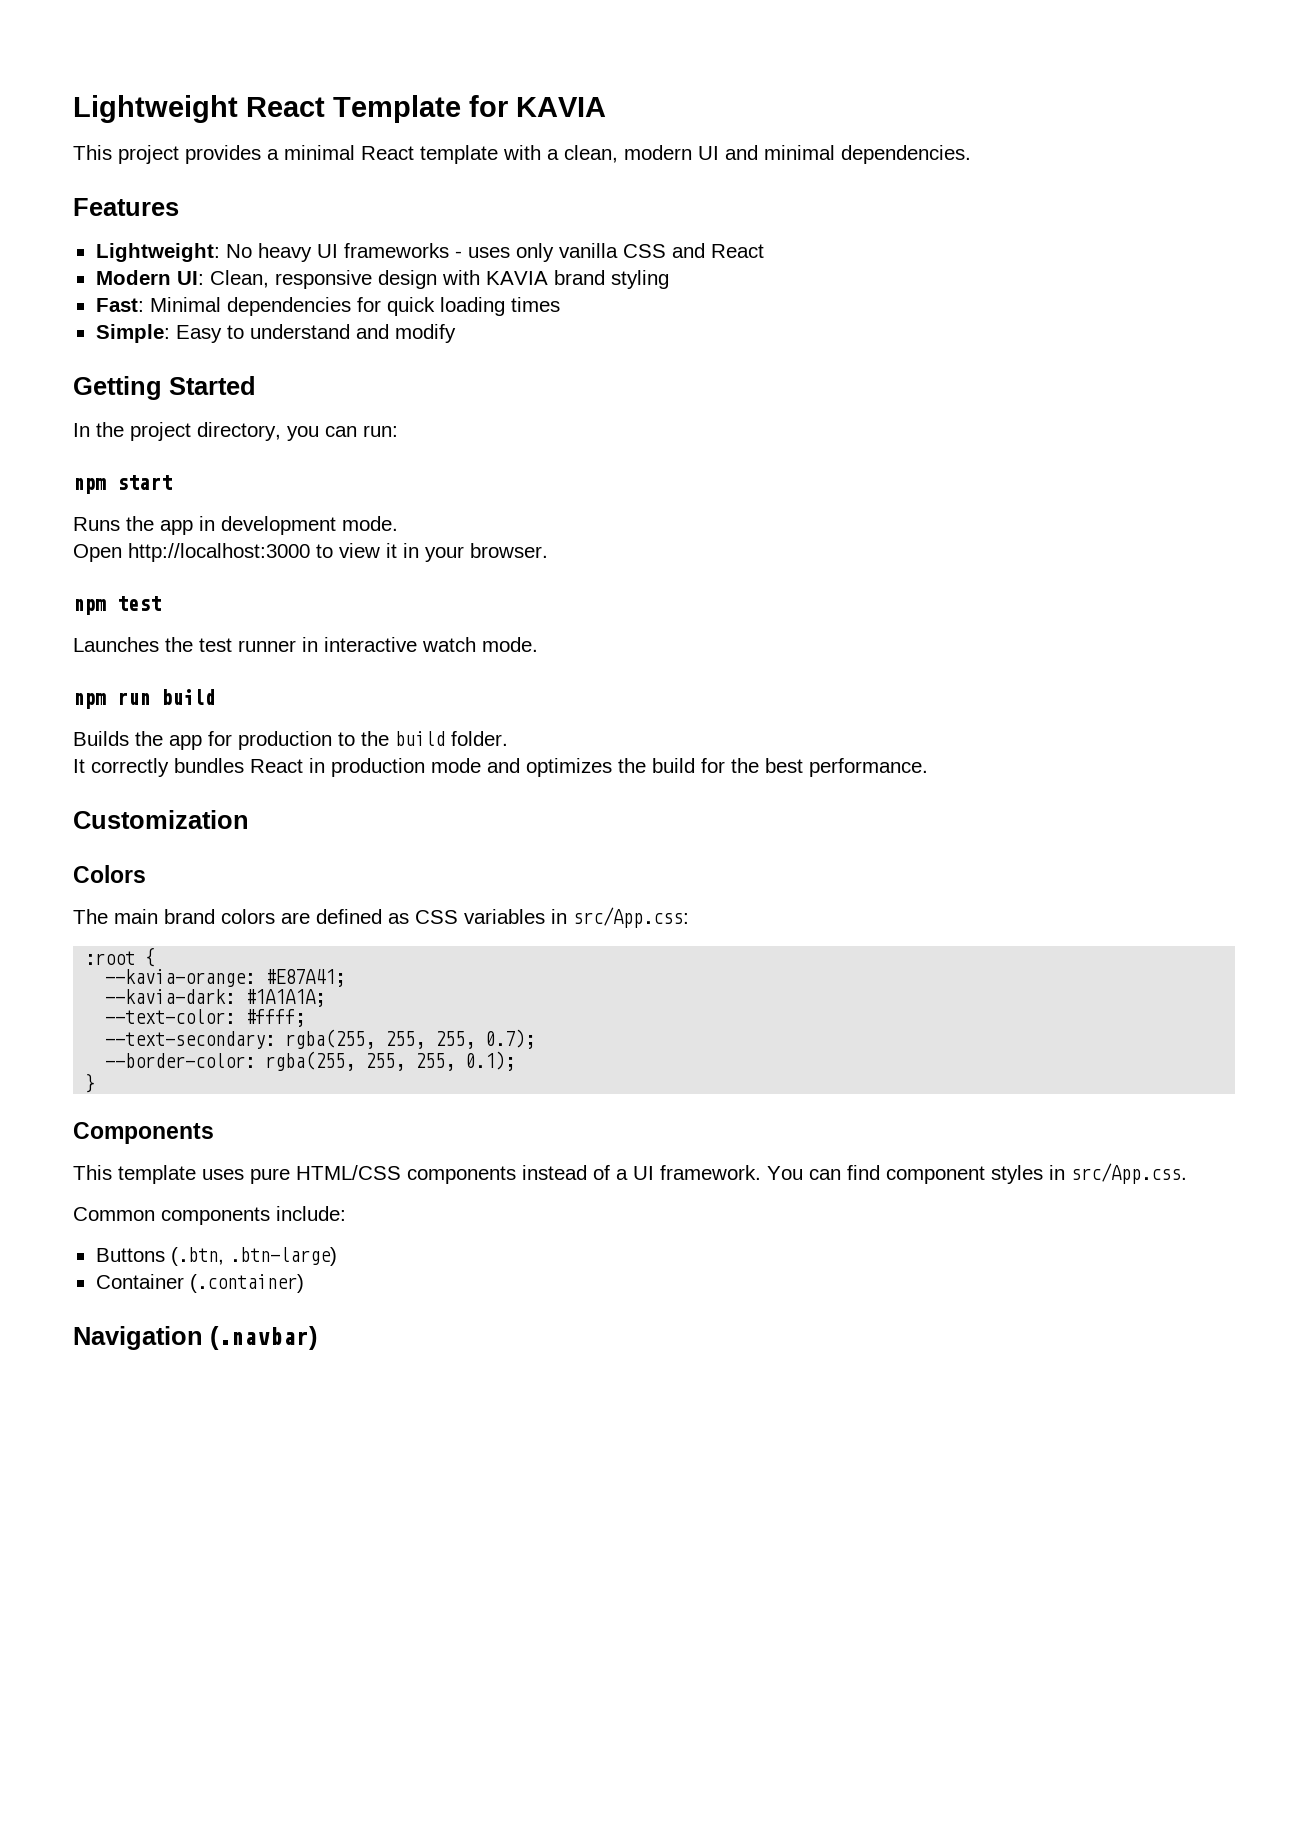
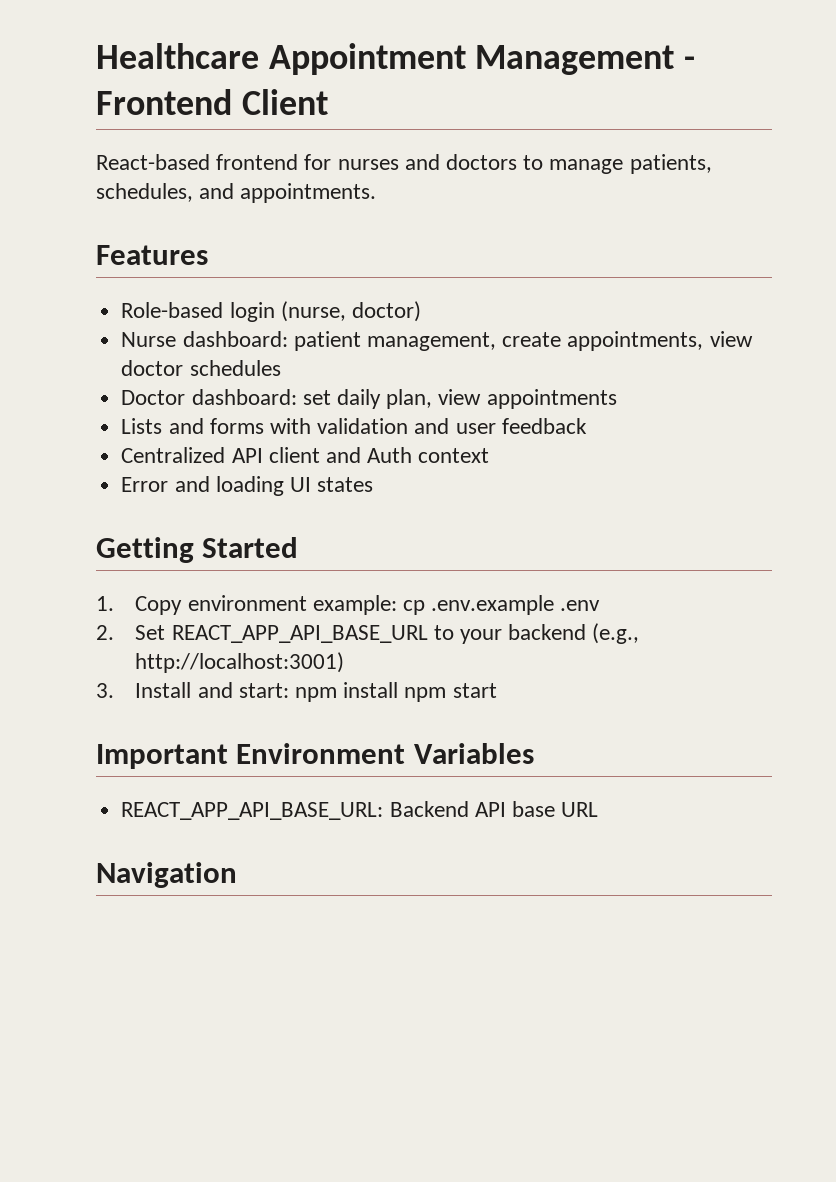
- Lightweight React Template for KAVIA
- This project provides a minimal React template with a clean, modern UI and minimal dependencies.
+ Healthcare Appointment Management - Frontend Client
+ React-based frontend for nurses and doctors to manage patients, schedules, and appointments.
  Features
- Lightweight: No heavy UI frameworks - uses only vanilla CSS and React
- Modern UI: Clean, responsive design with KAVIA brand styling
- Fast: Minimal dependencies for quick loading times
- Simple: Easy to understand and modify
+ Role-based login (nurse, doctor)
+ Nurse dashboard: patient management, create appointments, view doctor schedules
+ Doctor dashboard: set daily plan, view appointments
+ Lists and forms with validation and user feedback
+ Centralized API client and Auth context
+ Error and loading UI states
  Getting Started
- In the project directory, you can run:
- npm start
- Runs the app in development mode.
- Open http://localhost:3000 to view it in your browser.
- npm test
- Launches the test runner in interactive watch mode.
- npm run build
- Builds the app for production to the build folder.
- It correctly bundles React in production mode and optimizes the build for the best performance.
- Customization
- Colors
- The main brand colors are defined as CSS variables in src/App.css:
- :root {
- --kavia-orange: #E87A41;
- --kavia-dark: #1A1A1A;
- --text-color: #ffff;
- --text-secondary: rgba(255, 255, 255, 0.7);
- --border-color: rgba(255, 255, 255, 0.1);
- }
- Components
- This template uses pure HTML/CSS components instead of a UI framework. You can find component styles in src/App.css.
- Common components include:
- Buttons (.btn, .btn-large)
- Container (.container)
+ 1. Copy environment example: cp .env.example .env
+ 2. Set REACT_APP_API_BASE_URL to your backend (e.g., http://localhost:3001)
+ 3. Install and start: npm install npm start
+ Important Environment Variables
+ REACT_APP_API_BASE_URL: Backend API base URL
- Navigation (.navbar)
+ Navigation

